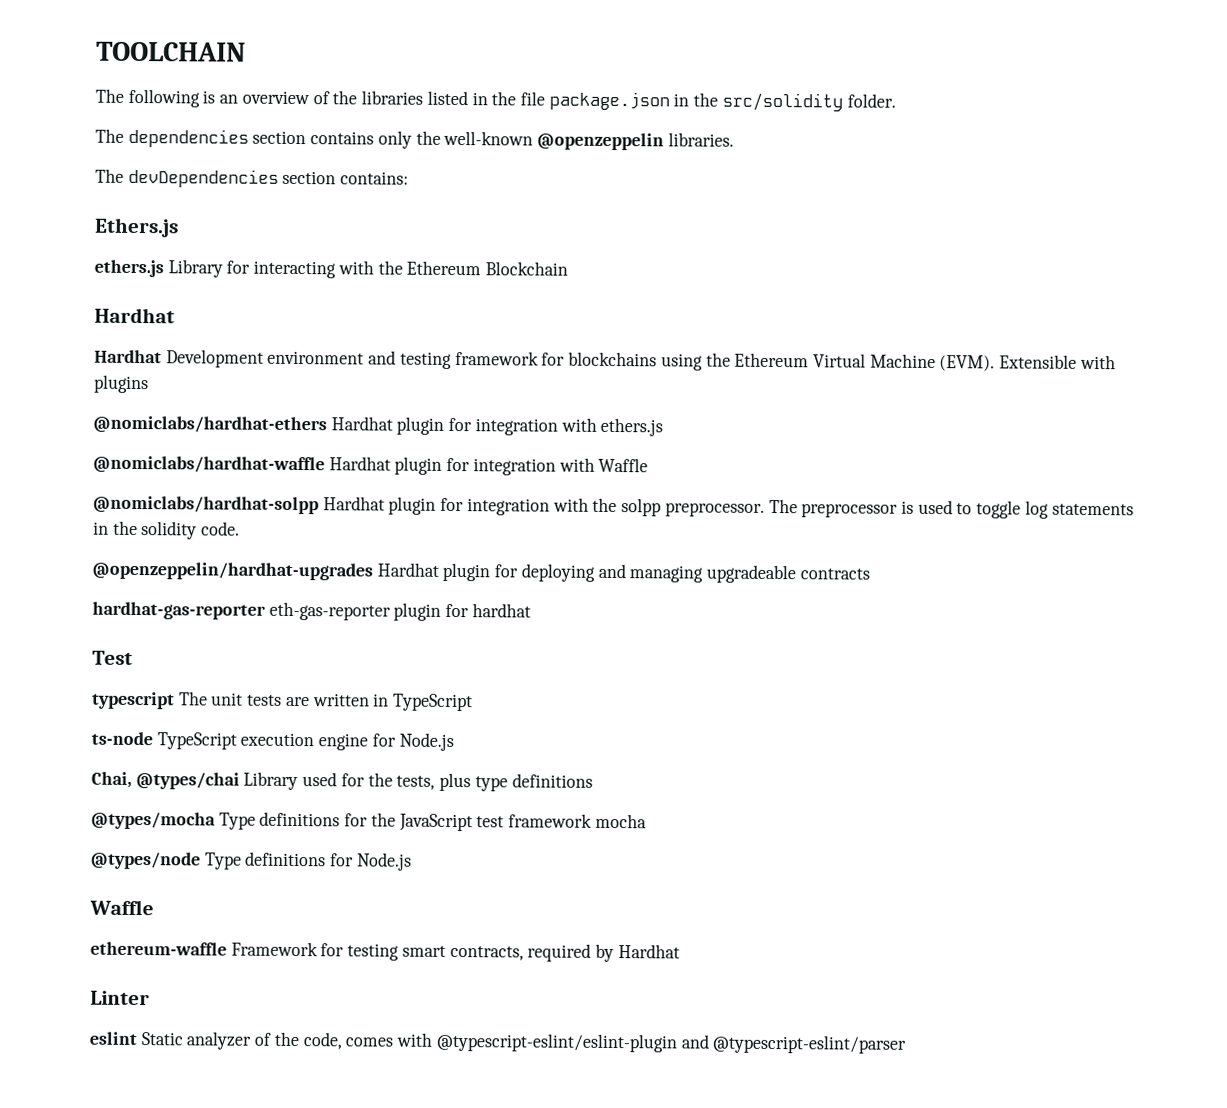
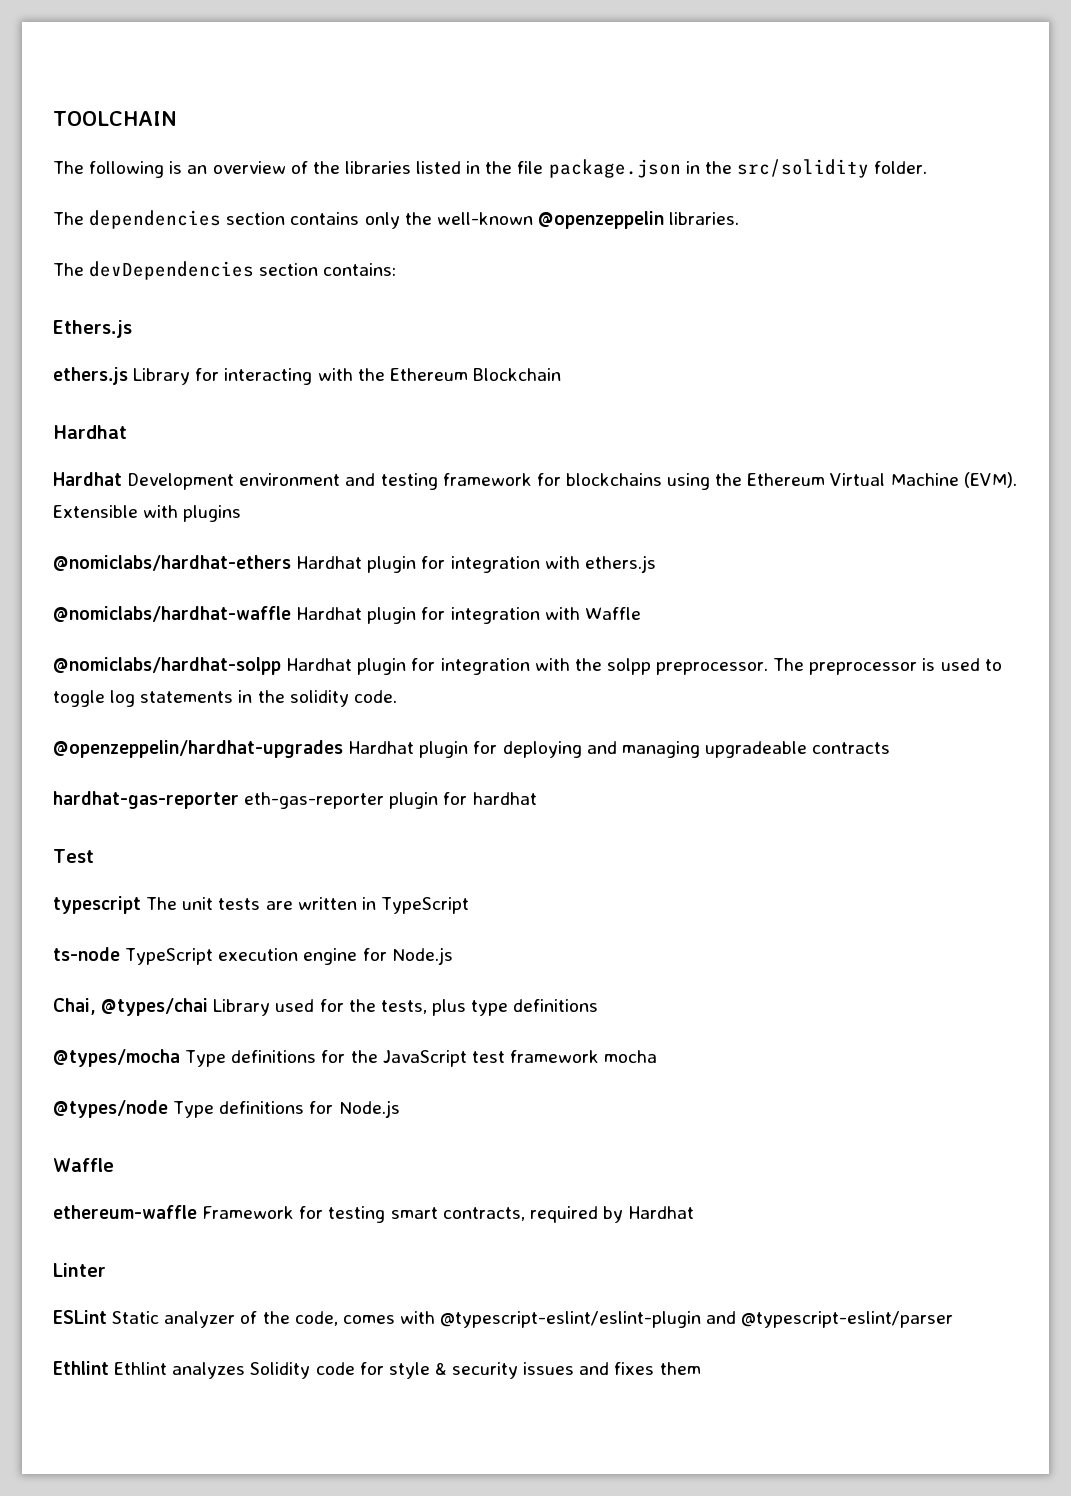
- eslint Static analyzer of the code, comes with @typescript-eslint/eslint-plugin and @typescript-eslint/parser
+ ESLint Static analyzer of the code, comes with @typescript-eslint/eslint-plugin and @typescript-eslint/parser
+ Ethlint Ethlint analyzes Solidity code for style & security issues and fixes them

